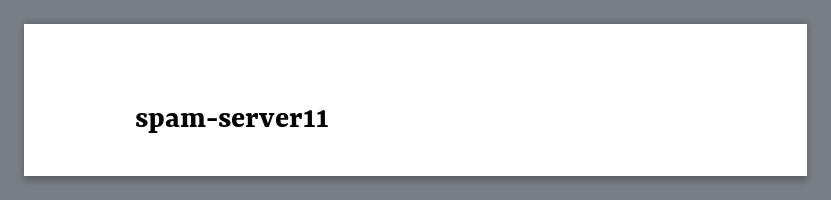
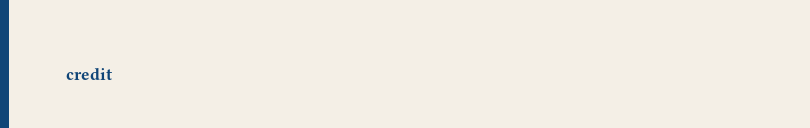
- spam-server11
+ credit

